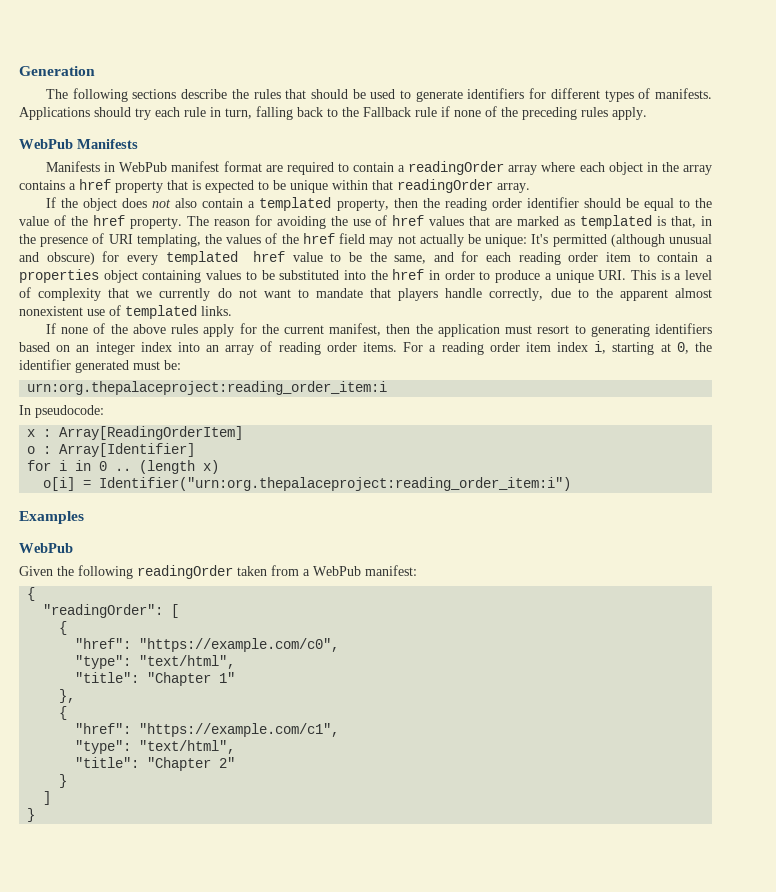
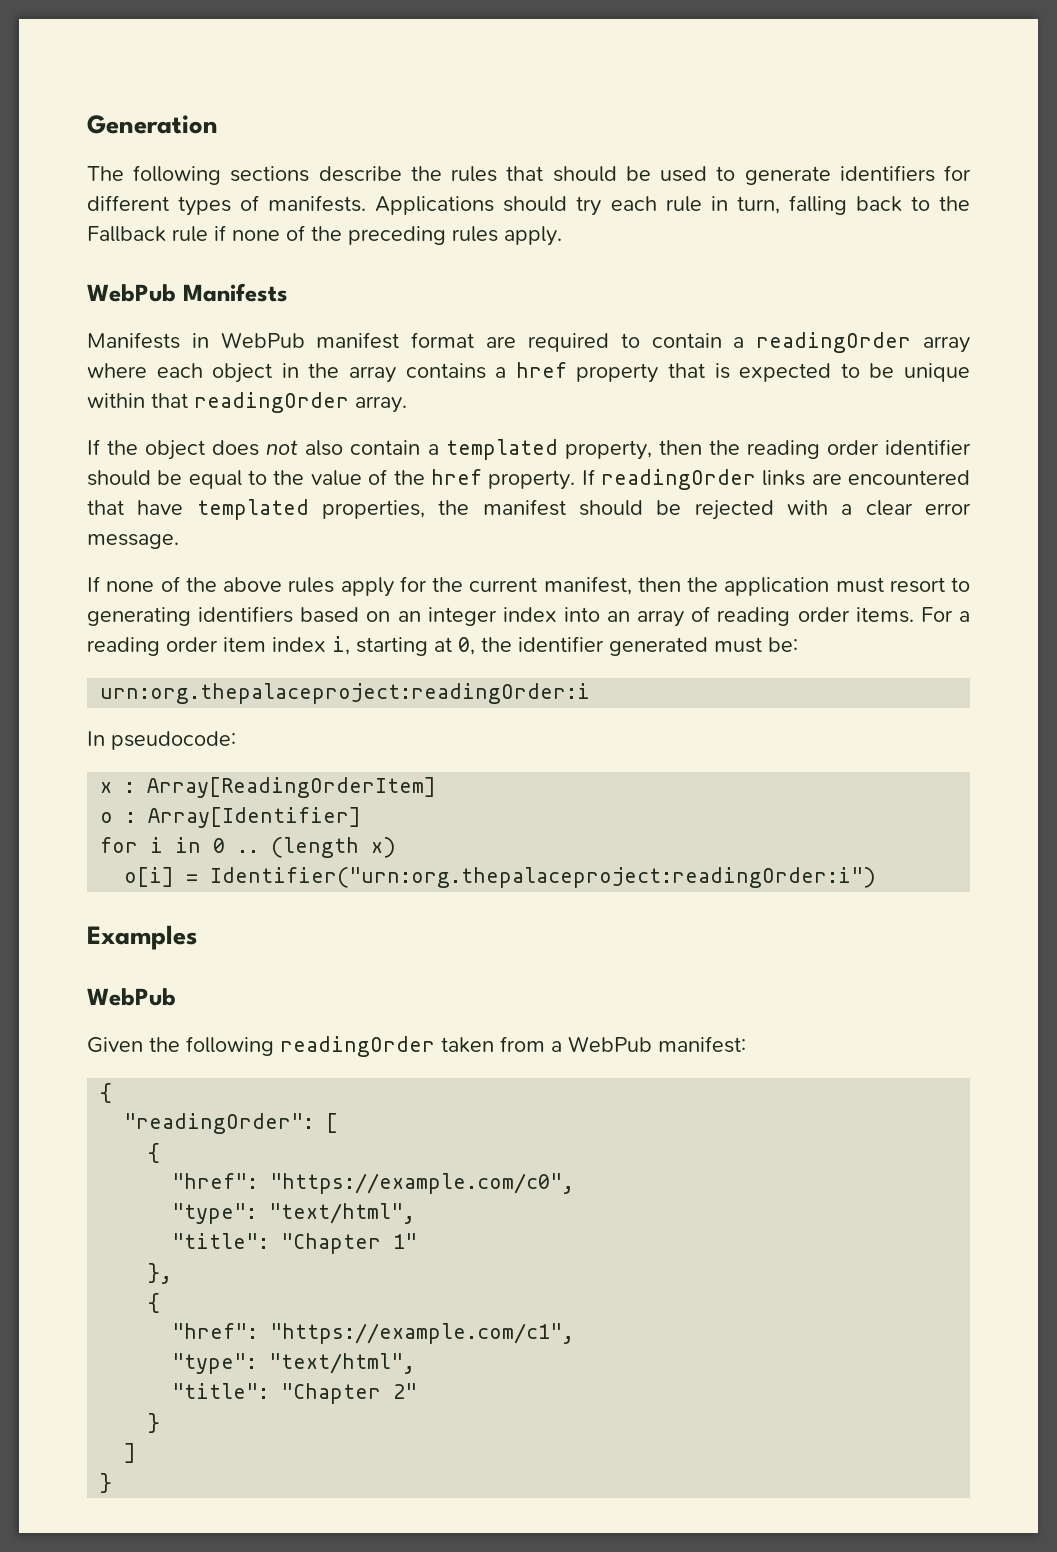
- The reason for avoiding the use of href values that are marked as templated is that, in the presence of URI templating, the values of the href field may not actually be unique: It's permitted (although unusual and obscure) for every templated href value to be the same, and for each reading order item to contain a properties object containing values to be substituted into the href in order to produce a unique URI. This is a level of complexity that we currently do not want to mandate that players handle correctly, due to the apparent almost nonexistent use of templated links.
+ If readingOrder links are encountered that have templated properties, the manifest should be rejected with a clear error message.
- urn:org.thepalaceproject:reading_order_item:i
+ urn:org.thepalaceproject:readingOrder:i
- o[i] = Identifier("urn:org.thepalaceproject:reading_order_item:i")
+ o[i] = Identifier("urn:org.thepalaceproject:readingOrder:i")

